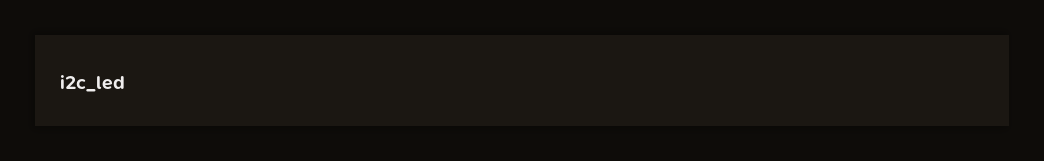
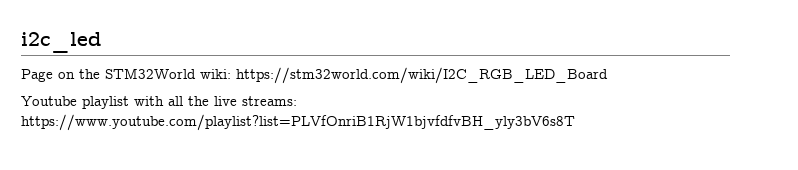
+ Page on the STM32World wiki: https://stm32world.com/wiki/I2C_RGB_LED_Board
+ Youtube playlist with all the live streams: https://www.youtube.com/playlist?list=PLVfOnriB1RjW1bjvfdfvBH_yly3bV6s8T

